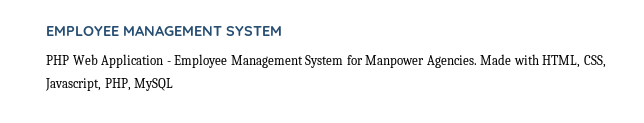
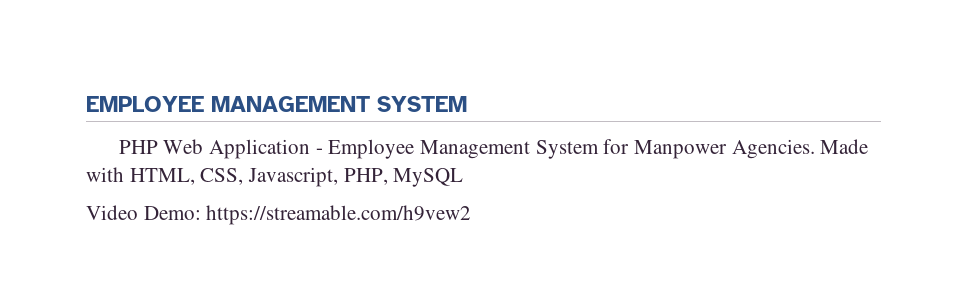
+ Video Demo: https://streamable.com/h9vew2

